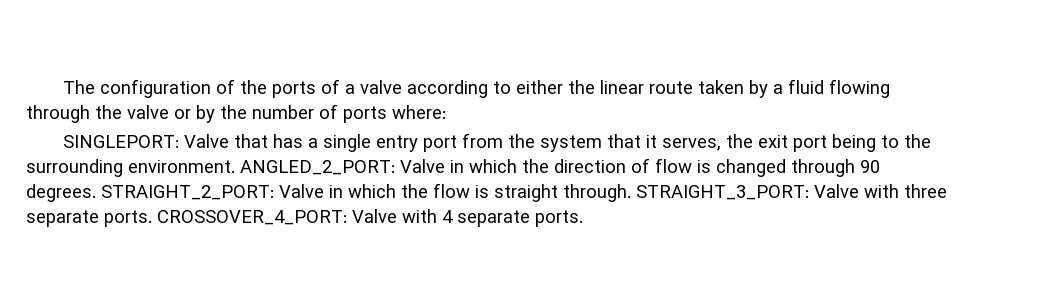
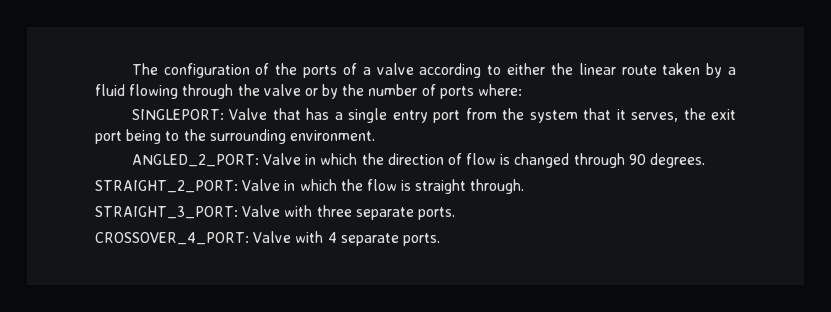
- SINGLEPORT: Valve that has a single entry port from the system that it serves, the exit port being to the surrounding environment. ANGLED_2_PORT: Valve in which the direction of flow is changed through 90 degrees. STRAIGHT_2_PORT: Valve in which the flow is straight through. STRAIGHT_3_PORT: Valve with three separate ports. CROSSOVER_4_PORT: Valve with 4 separate ports.
+ SINGLEPORT: Valve that has a single entry port from the system that it serves, the exit port being to the surrounding environment.
+ ANGLED_2_PORT: Valve in which the direction of flow is changed through 90 degrees.
+ STRAIGHT_2_PORT: Valve in which the flow is straight through.
+ STRAIGHT_3_PORT: Valve with three separate ports.
+ CROSSOVER_4_PORT: Valve with 4 separate ports.

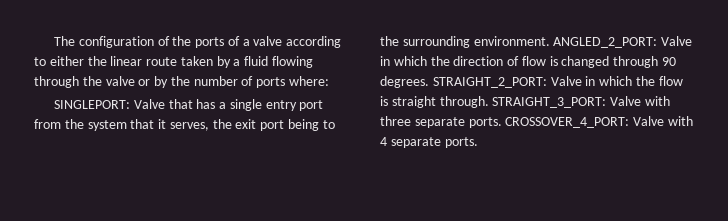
- SINGLEPORT: Valve that has a single entry port from the system that it serves, the exit port being to the surrounding environment.
- ANGLED_2_PORT: Valve in which the direction of flow is changed through 90 degrees.
- STRAIGHT_2_PORT: Valve in which the flow is straight through.
- STRAIGHT_3_PORT: Valve with three separate ports.
- CROSSOVER_4_PORT: Valve with 4 separate ports.
+ SINGLEPORT: Valve that has a single entry port from the system that it serves, the exit port being to the surrounding environment. ANGLED_2_PORT: Valve in which the direction of flow is changed through 90 degrees. STRAIGHT_2_PORT: Valve in which the flow is straight through. STRAIGHT_3_PORT: Valve with three separate ports. CROSSOVER_4_PORT: Valve with 4 separate ports.

